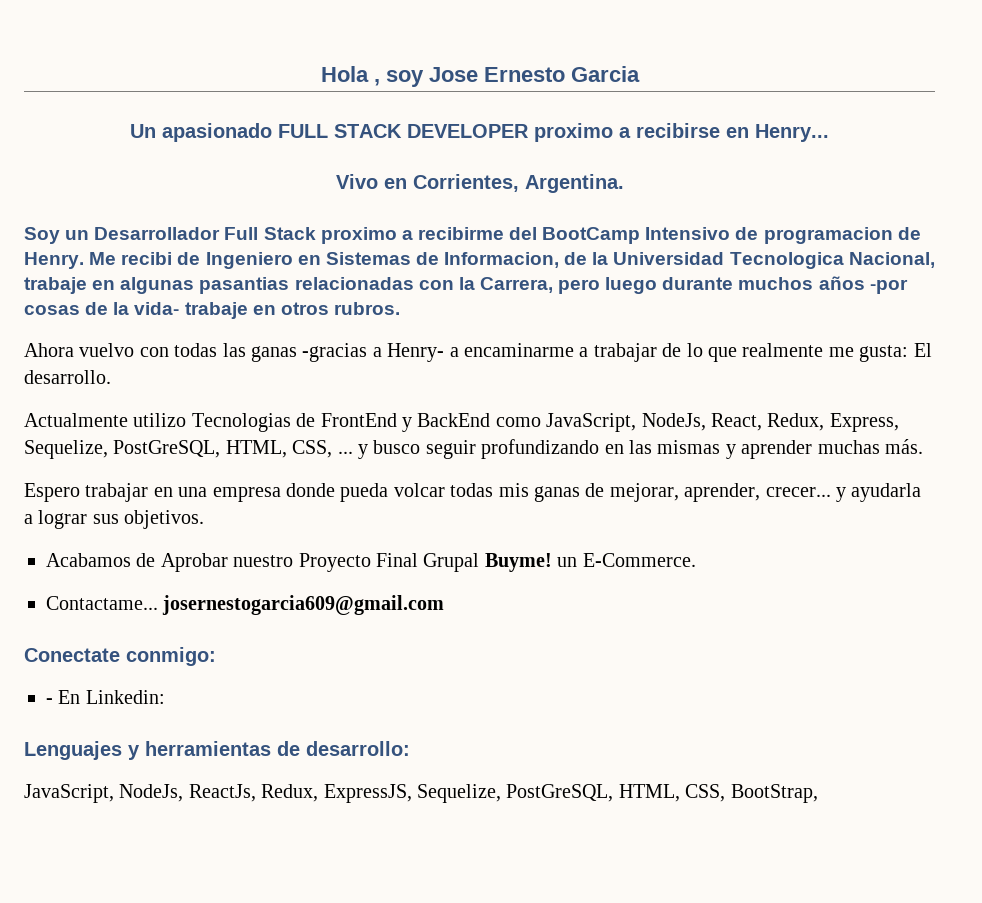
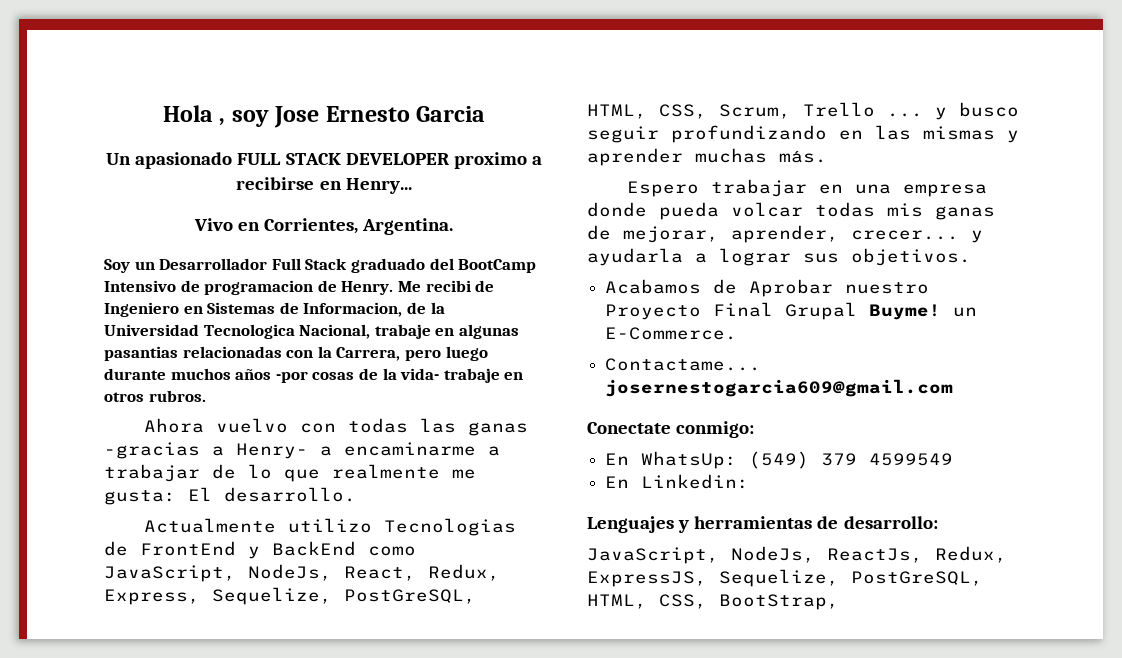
- Soy un Desarrollador Full Stack proximo a recibirme del BootCamp Intensivo de programacion de Henry.
+ Soy un Desarrollador Full Stack graduado del BootCamp Intensivo de programacion de Henry.
- Actualmente utilizo Tecnologias de FrontEnd y BackEnd como JavaScript, NodeJs, React, Redux, Express, Sequelize, PostGreSQL, HTML, CSS, ... y busco seguir profundizando en las mismas y aprender muchas más.
+ Actualmente utilizo Tecnologias de FrontEnd y BackEnd como JavaScript, NodeJs, React, Redux, Express, Sequelize, PostGreSQL, HTML, CSS, Scrum, Trello ... y busco seguir profundizando en las mismas y aprender muchas más.
- - En Linkedin:
+ En WhatsUp: (549) 379 4599549
+ En Linkedin:

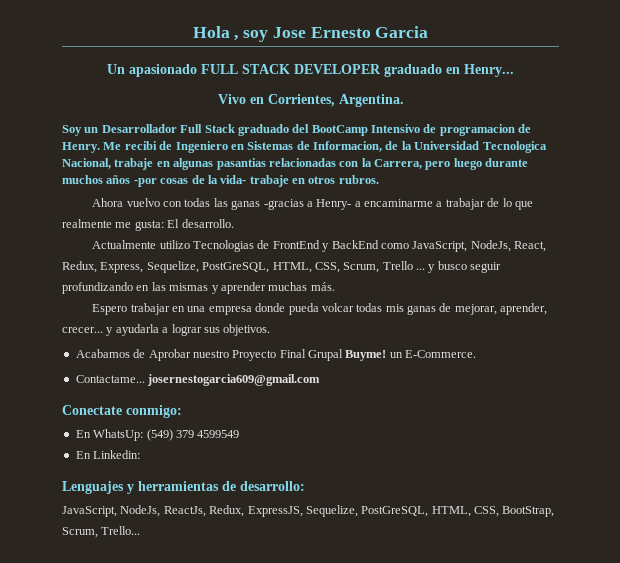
- Un apasionado FULL STACK DEVELOPER proximo a recibirse en Henry...
+ Un apasionado FULL STACK DEVELOPER graduado en Henry...
- JavaScript, NodeJs, ReactJs, Redux, ExpressJS, Sequelize, PostGreSQL, HTML, CSS, BootStrap,
+ JavaScript, NodeJs, ReactJs, Redux, ExpressJS, Sequelize, PostGreSQL, HTML, CSS, BootStrap, Scrum, Trello...

